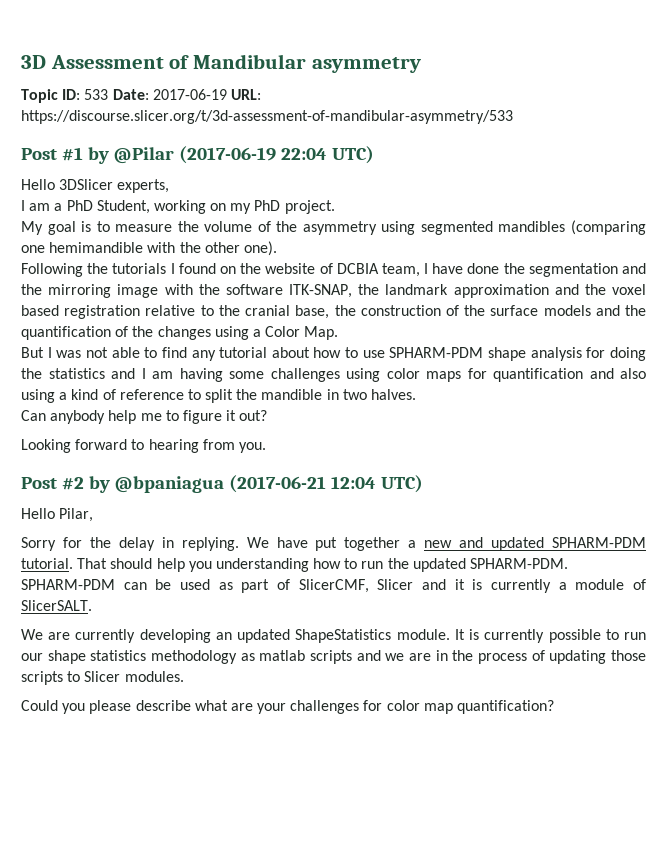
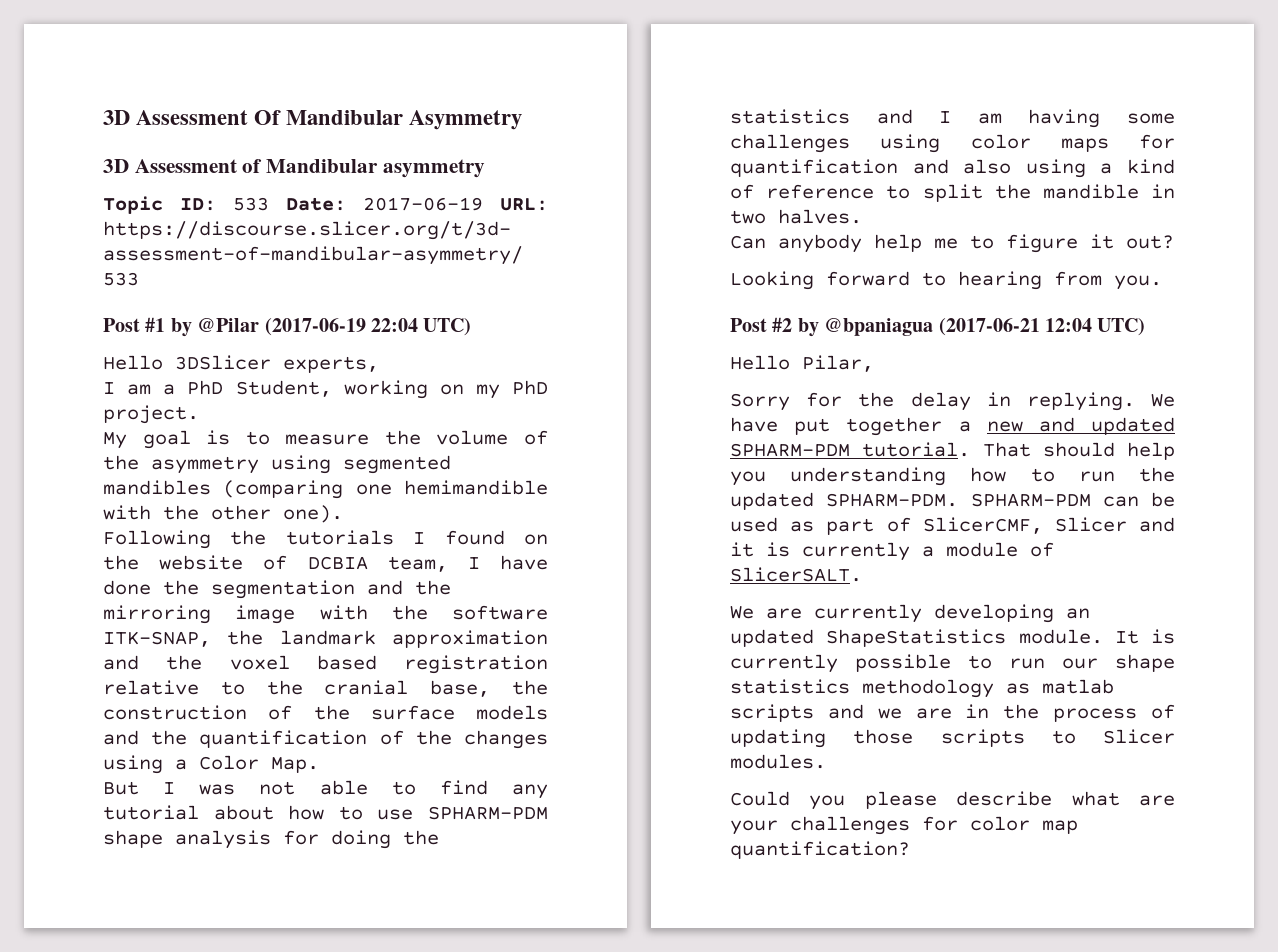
+ 3D Assessment Of Mandibular Asymmetry

